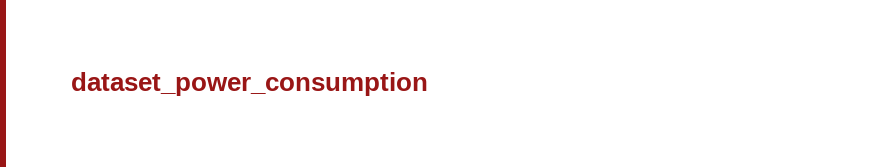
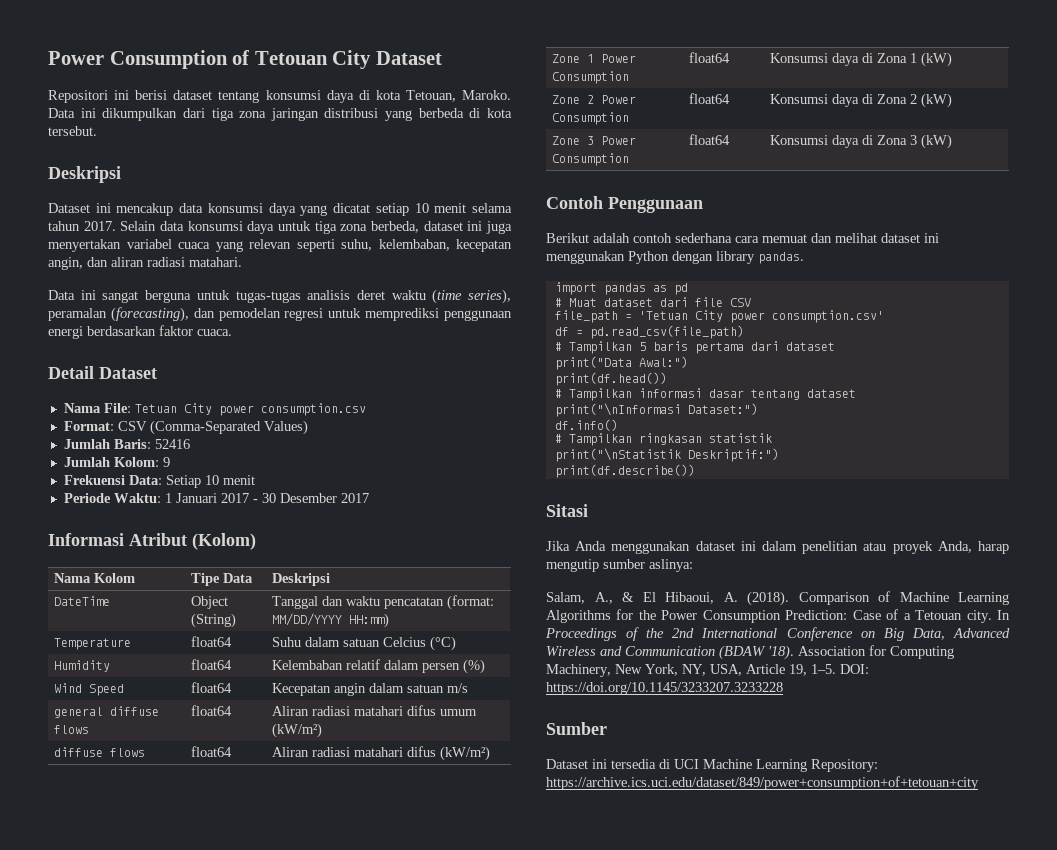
- dataset_power_consumption
+ Power Consumption of Tetouan City Dataset
+ Repositori ini berisi dataset tentang konsumsi daya di kota Tetouan, Maroko. Data ini dikumpulkan dari tiga zona jaringan distribusi yang berbeda di kota tersebut.
+ Deskripsi
+ Dataset ini mencakup data konsumsi daya yang dicatat setiap 10 menit selama tahun 2017. Selain data konsumsi daya untuk tiga zona berbeda, dataset ini juga menyertakan variabel cuaca yang relevan seperti suhu, kelembaban, kecepatan angin, dan aliran radiasi matahari.
+ Data ini sangat berguna untuk tugas-tugas analisis deret waktu (time series), peramalan (forecasting), dan pemodelan regresi untuk memprediksi penggunaan energi berdasarkan faktor cuaca.
+ Detail Dataset
+ Nama File: Tetuan City power consumption.csv
+ Format: CSV (Comma-Separated Values)
+ Jumlah Baris: 52416
+ Jumlah Kolom: 9
+ Frekuensi Data: Setiap 10 menit
+ Periode Waktu: 1 Januari 2017 - 30 Desember 2017
+ Informasi Atribut (Kolom)
+ Nama Kolom | Tipe Data | Deskripsi
+ DateTime | Object (String) | Tanggal dan waktu pencatatan (format: MM/DD/YYYY HH:mm)
+ Temperature | float64 | Suhu dalam satuan Celcius (°C)
+ Humidity | float64 | Kelembaban relatif dalam persen (%)
+ Wind Speed | float64 | Kecepatan angin dalam satuan m/s
+ general diffuse flows | float64 | Aliran radiasi matahari difus umum (kW/m²)
+ diffuse flows | float64 | Aliran radiasi matahari difus (kW/m²)
+ Zone 1 Power Consumption | float64 | Konsumsi daya di Zona 1 (kW)
+ Zone 2 Power Consumption | float64 | Konsumsi daya di Zona 2 (kW)
+ Zone 3 Power Consumption | float64 | Konsumsi daya di Zona 3 (kW)
+ Contoh Penggunaan
+ Berikut adalah contoh sederhana cara memuat dan melihat dataset ini menggunakan Python dengan library pandas.
+ import pandas as pd
+ # Muat dataset dari file CSV
+ file_path = 'Tetuan City power consumption.csv'
+ df = pd.read_csv(file_path)
+ # Tampilkan 5 baris pertama dari dataset
+ print("Data Awal:")
+ print(df.head())
+ # Tampilkan informasi dasar tentang dataset
+ print("\nInformasi Dataset:")
+ df.info()
+ # Tampilkan ringkasan statistik
+ print("\nStatistik Deskriptif:")
+ print(df.describe())
+ Sitasi
+ Jika Anda menggunakan dataset ini dalam penelitian atau proyek Anda, harap mengutip sumber aslinya:
+ Salam, A., & El Hibaoui, A. (2018). Comparison of Machine Learning Algorithms for the Power Consumption Prediction: Case of a Tetouan city. In Proceedings of the 2nd International Conference on Big Data, Advanced Wireless and Communication (BDAW '18). Association for Computing Machinery, New York, NY, USA, Article 19, 1–5. DOI: https://doi.org/10.1145/3233207.3233228
+ Sumber
+ Dataset ini tersedia di UCI Machine Learning Repository: https://archive.ics.uci.edu/dataset/849/power+consumption+of+tetouan+city

